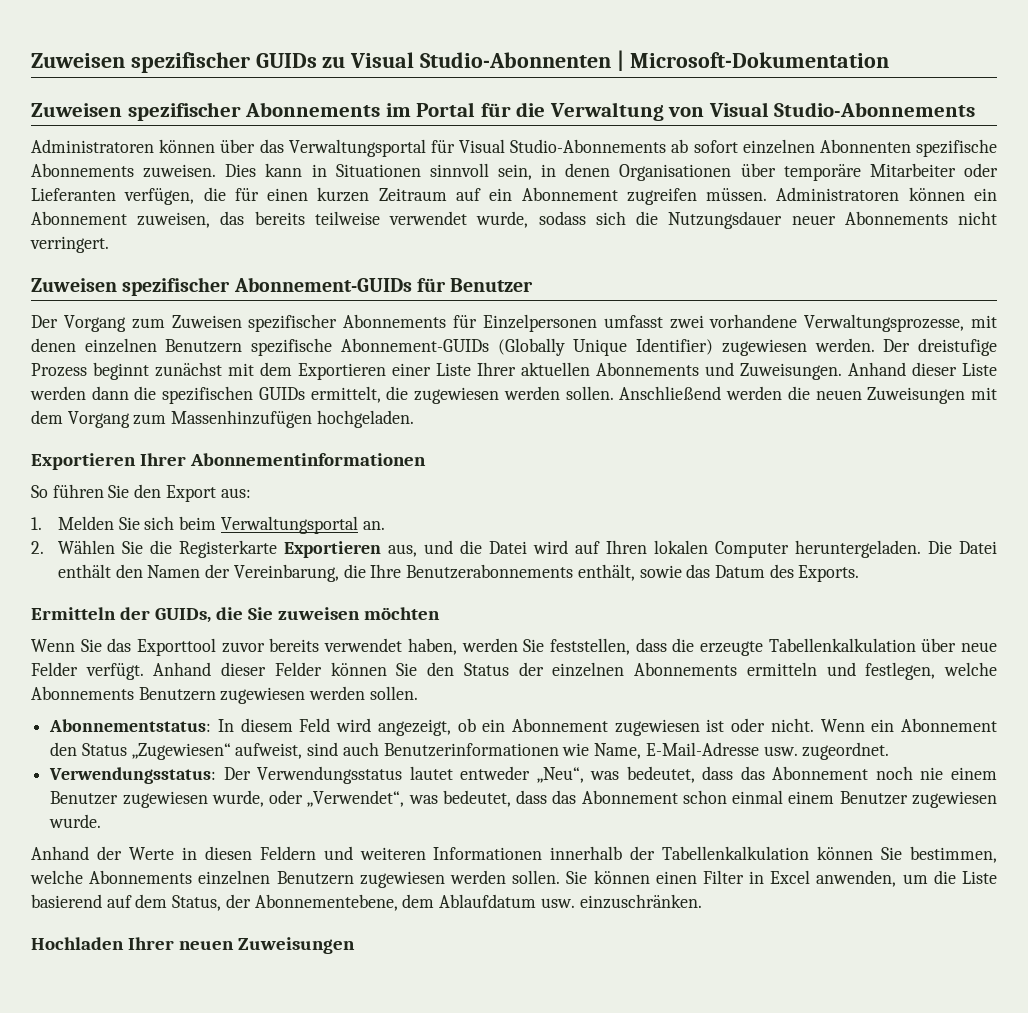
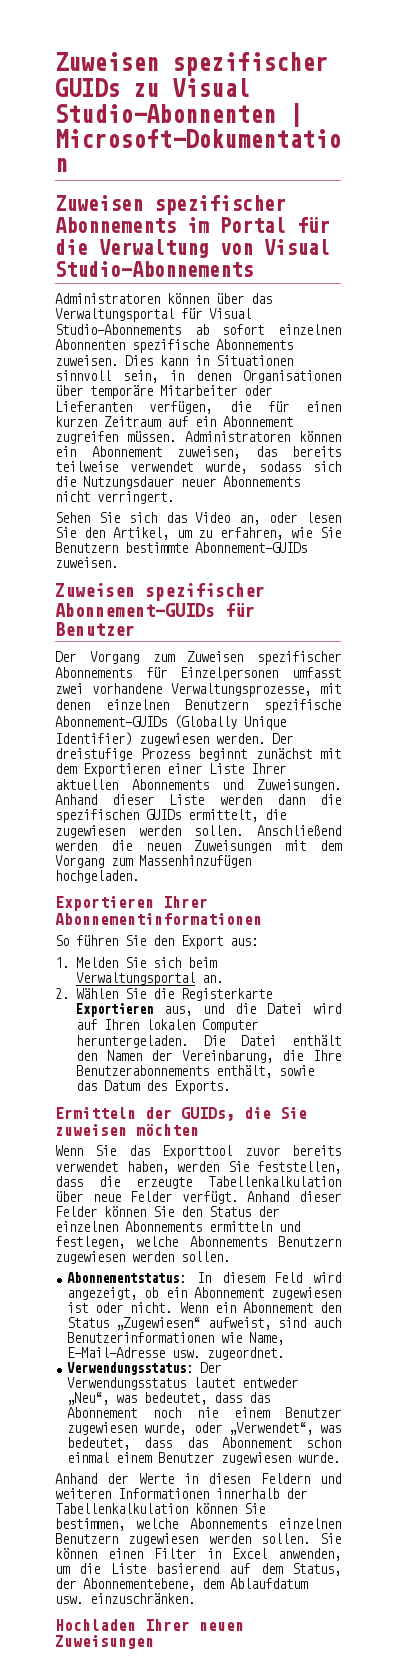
+ Sehen Sie sich das Video an, oder lesen Sie den Artikel, um zu erfahren, wie Sie Benutzern bestimmte Abonnement-GUIDs zuweisen.

